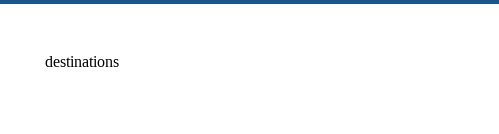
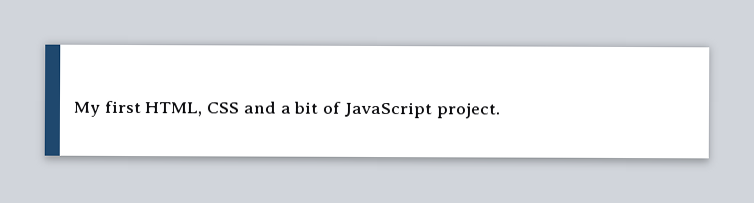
- destinations
+ My first HTML, CSS and a bit of JavaScript project.

